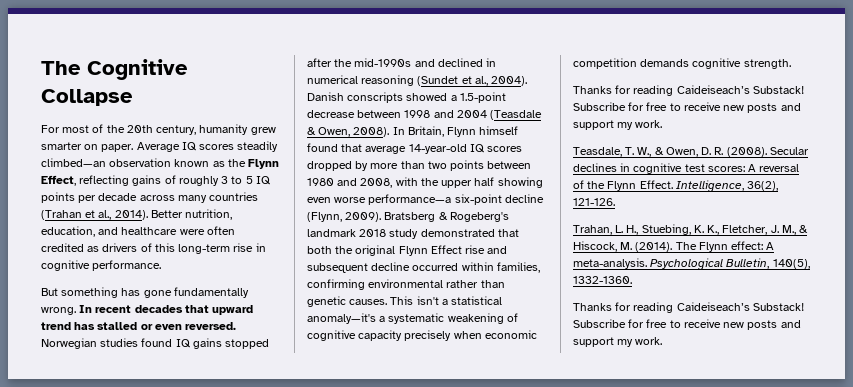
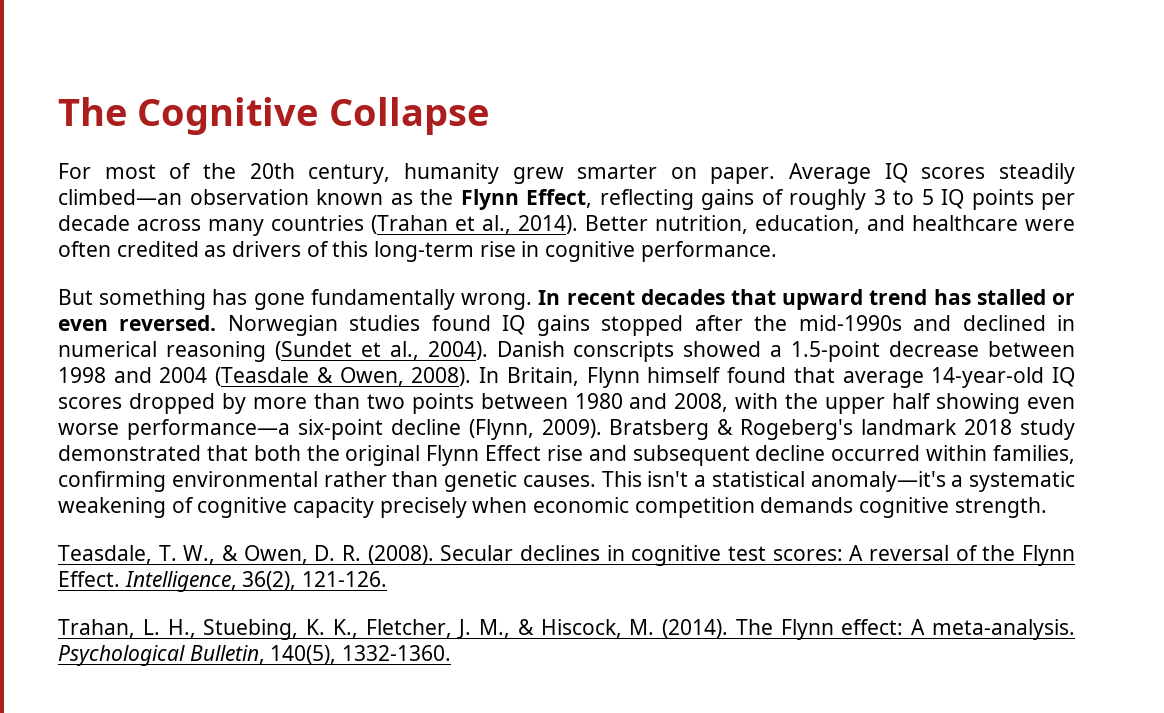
  This isn't a statistical anomaly—it's a systematic weakening of cognitive capacity precisely when economic competition demands cognitive strength.
- Thanks for reading Caideiseach’s Substack! Subscribe for free to receive new posts and support my work.
  Psychological Bulletin, 140(5), 1332-1360.
- Thanks for reading Caideiseach’s Substack! Subscribe for free to receive new posts and support my work.

